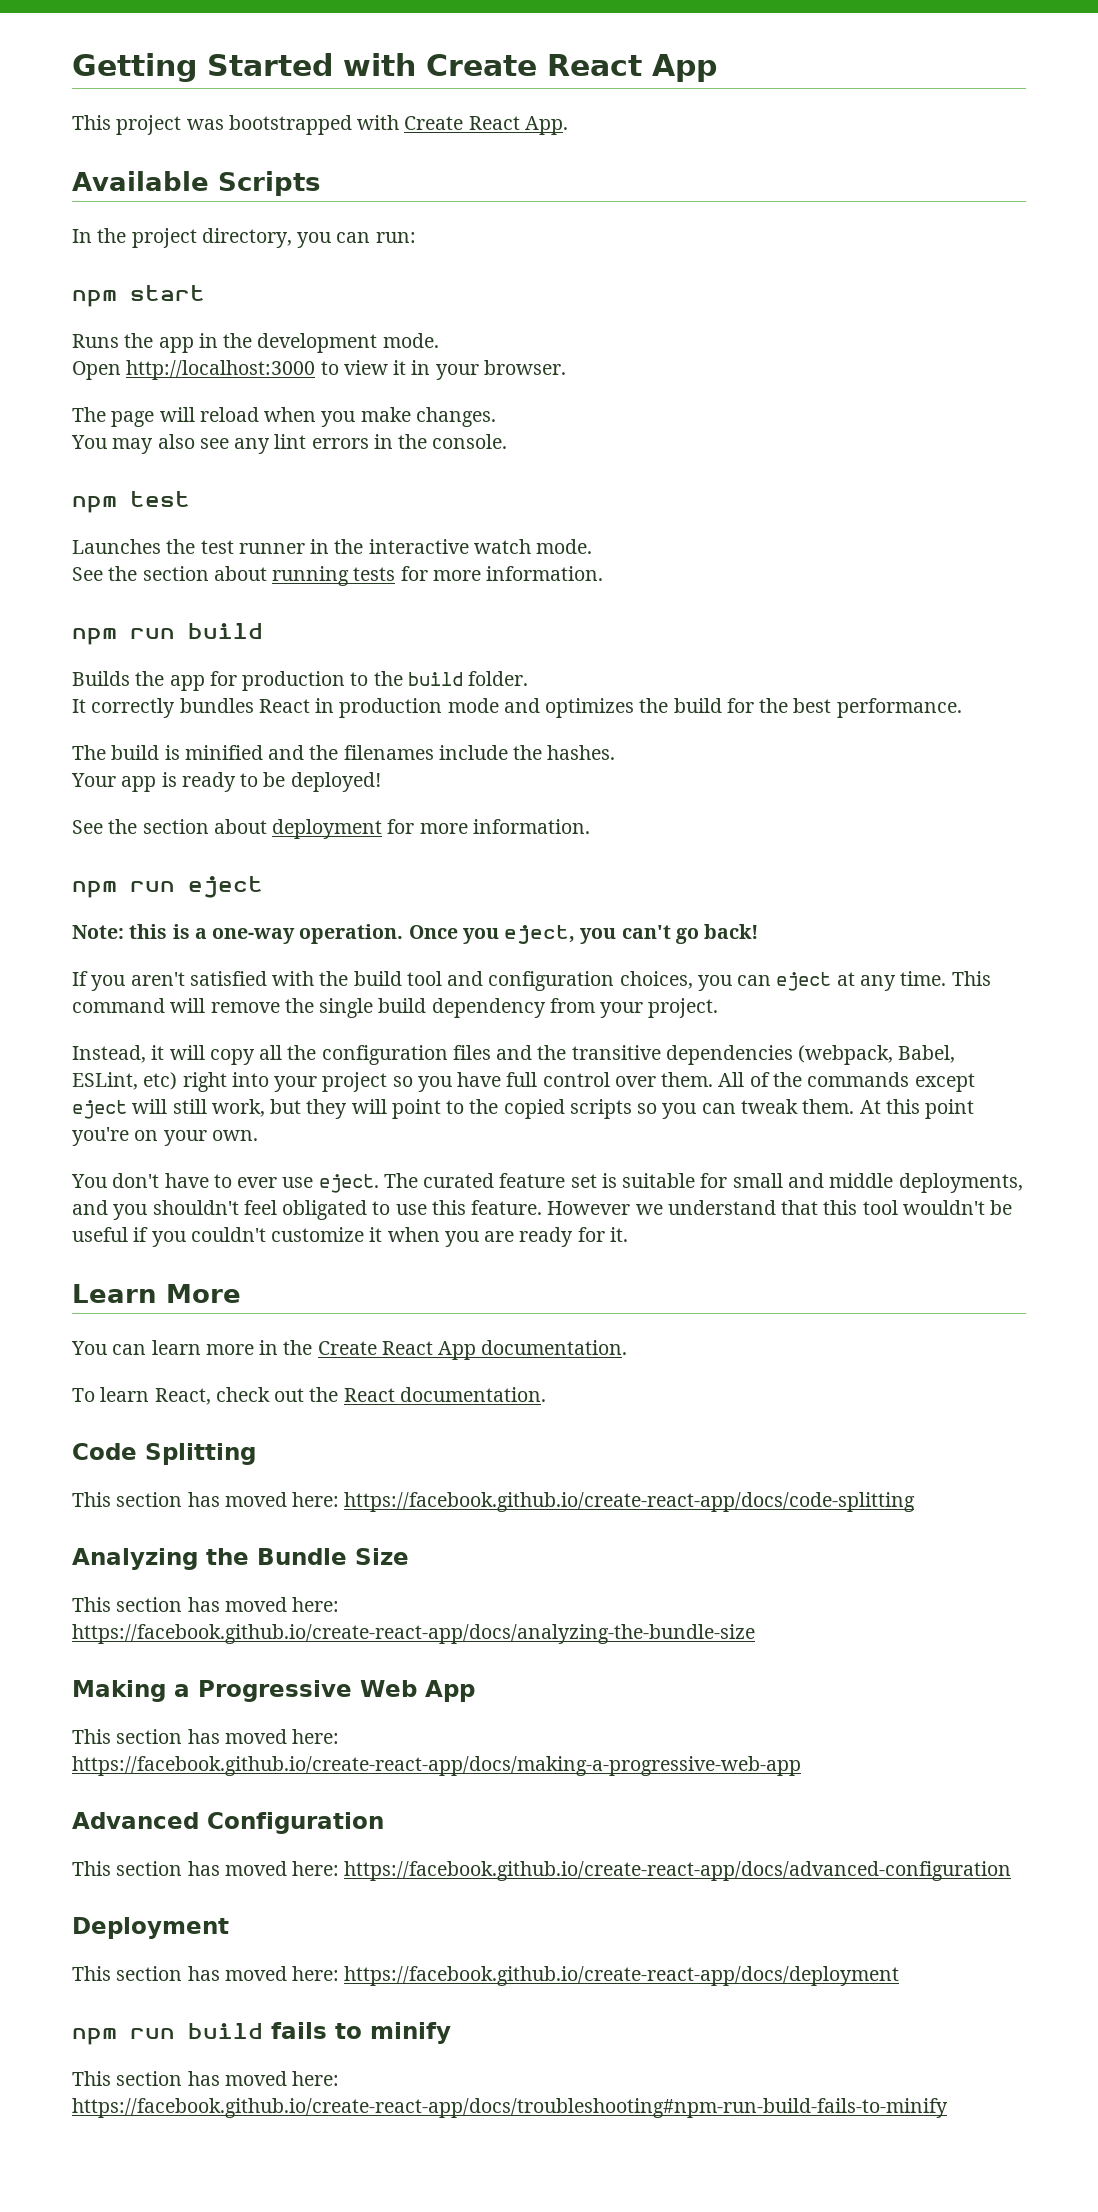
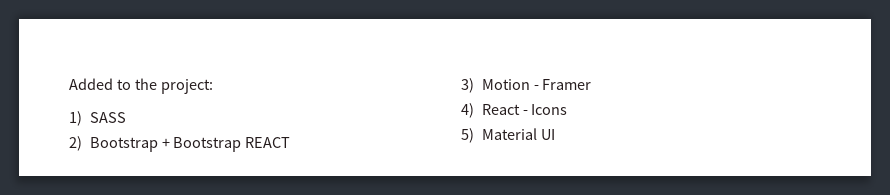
- Getting Started with Create React App
- This project was bootstrapped with Create React App.
- Available Scripts
- In the project directory, you can run:
- npm start
- Runs the app in the development mode.
- Open http://localhost:3000 to view it in your browser.
- The page will reload when you make changes.
- You may also see any lint errors in the console.
- npm test
- Launches the test runner in the interactive watch mode.
- See the section about running tests for more information.
- npm run build
- Builds the app for production to the build folder.
- It correctly bundles React in production mode and optimizes the build for the best performance.
- The build is minified and the filenames include the hashes.
- Your app is ready to be deployed!
- See the section about deployment for more information.
- npm run eject
- Note: this is a one-way operation. Once you eject, you can't go back!
- If you aren't satisfied with the build tool and configuration choices, you can eject at any time. This command will remove the single build dependency from your project.
- Instead, it will copy all the configuration files and the transitive dependencies (webpack, Babel, ESLint, etc) right into your project so you have full control over them. All of the commands except eject will still work, but they will point to the copied scripts so you can tweak them. At this point you're on your own.
- You don't have to ever use eject. The curated feature set is suitable for small and middle deployments, and you shouldn't feel obligated to use this feature. However we understand that this tool wouldn't be useful if you couldn't customize it when you are ready for it.
- Learn More
- You can learn more in the Create React App documentation.
- To learn React, check out the React documentation.
- Code Splitting
- This section has moved here: https://facebook.github.io/create-react-app/docs/code-splitting
- Analyzing the Bundle Size
- This section has moved here: https://facebook.github.io/create-react-app/docs/analyzing-the-bundle-size
- Making a Progressive Web App
- This section has moved here: https://facebook.github.io/create-react-app/docs/making-a-progressive-web-app
- Advanced Configuration
- This section has moved here: https://facebook.github.io/create-react-app/docs/advanced-configuration
- Deployment
- This section has moved here: https://facebook.github.io/create-react-app/docs/deployment
- npm run build fails to minify
- This section has moved here: https://facebook.github.io/create-react-app/docs/troubleshooting#npm-run-build-fails-to-minify
+ Added to the project:
+ 1) SASS
+ 2) Bootstrap + Bootstrap REACT
+ 3) Motion - Framer
+ 4) React - Icons
+ 5) Material UI

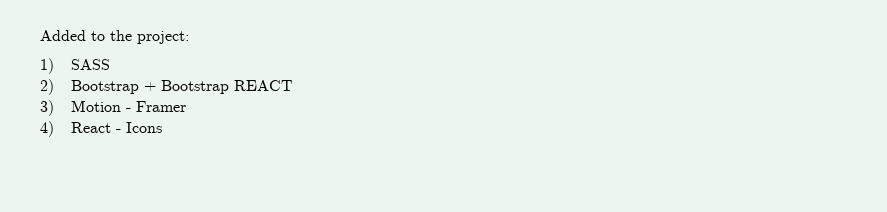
- 5) Material UI

